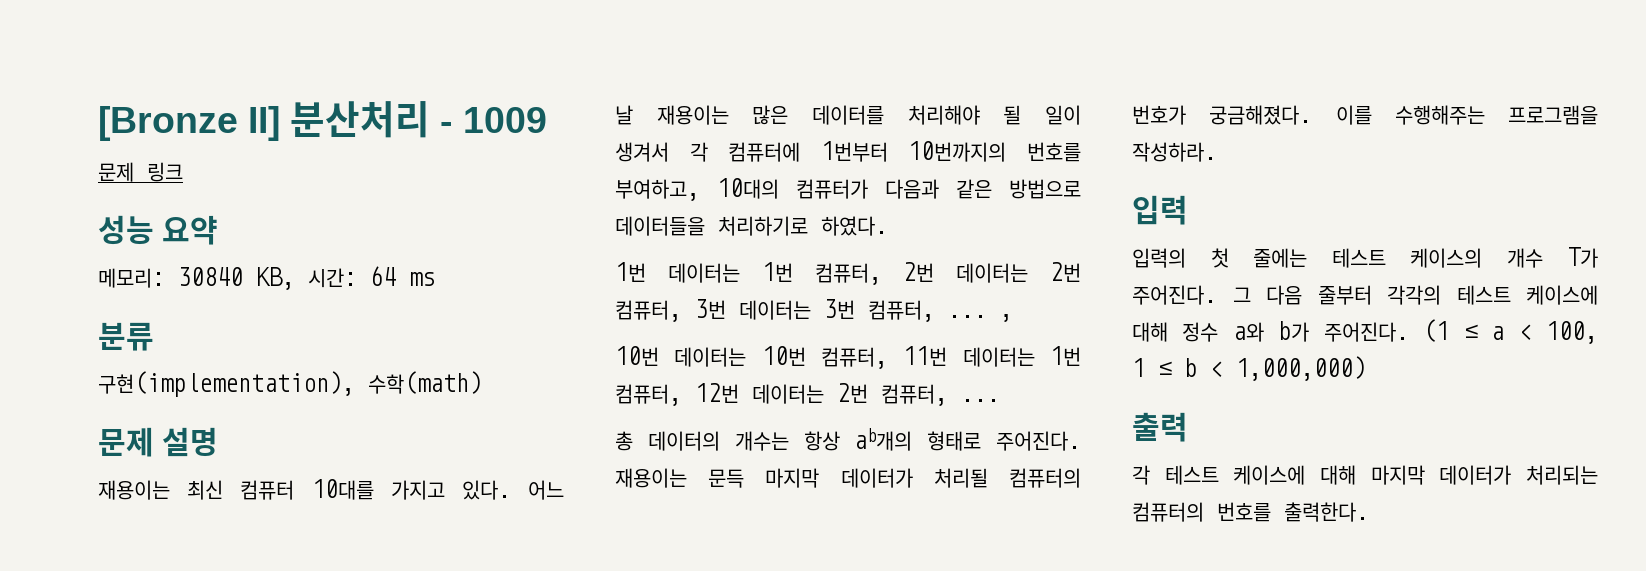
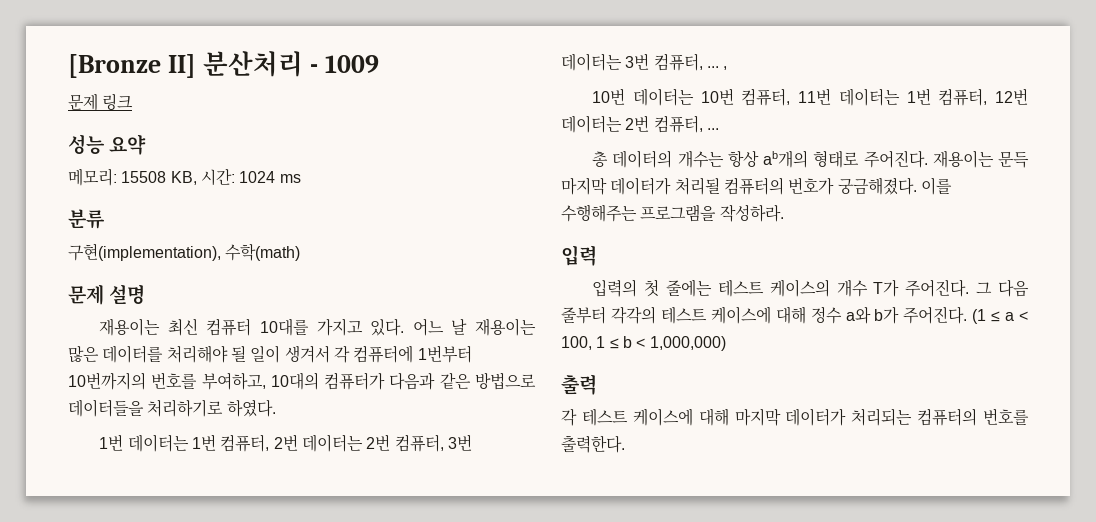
- 메모리: 30840 KB, 시간: 64 ms
+ 메모리: 15508 KB, 시간: 1024 ms

